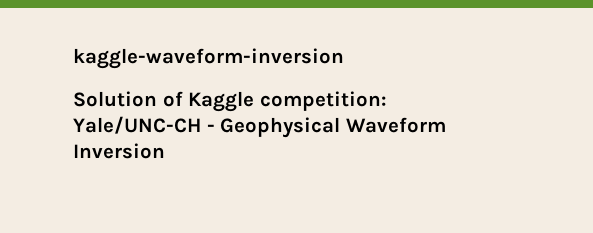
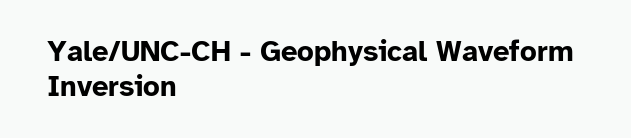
- kaggle-waveform-inversion
- Solution of Kaggle competition: Yale/UNC-CH - Geophysical Waveform Inversion
+ Yale/UNC-CH - Geophysical Waveform Inversion

